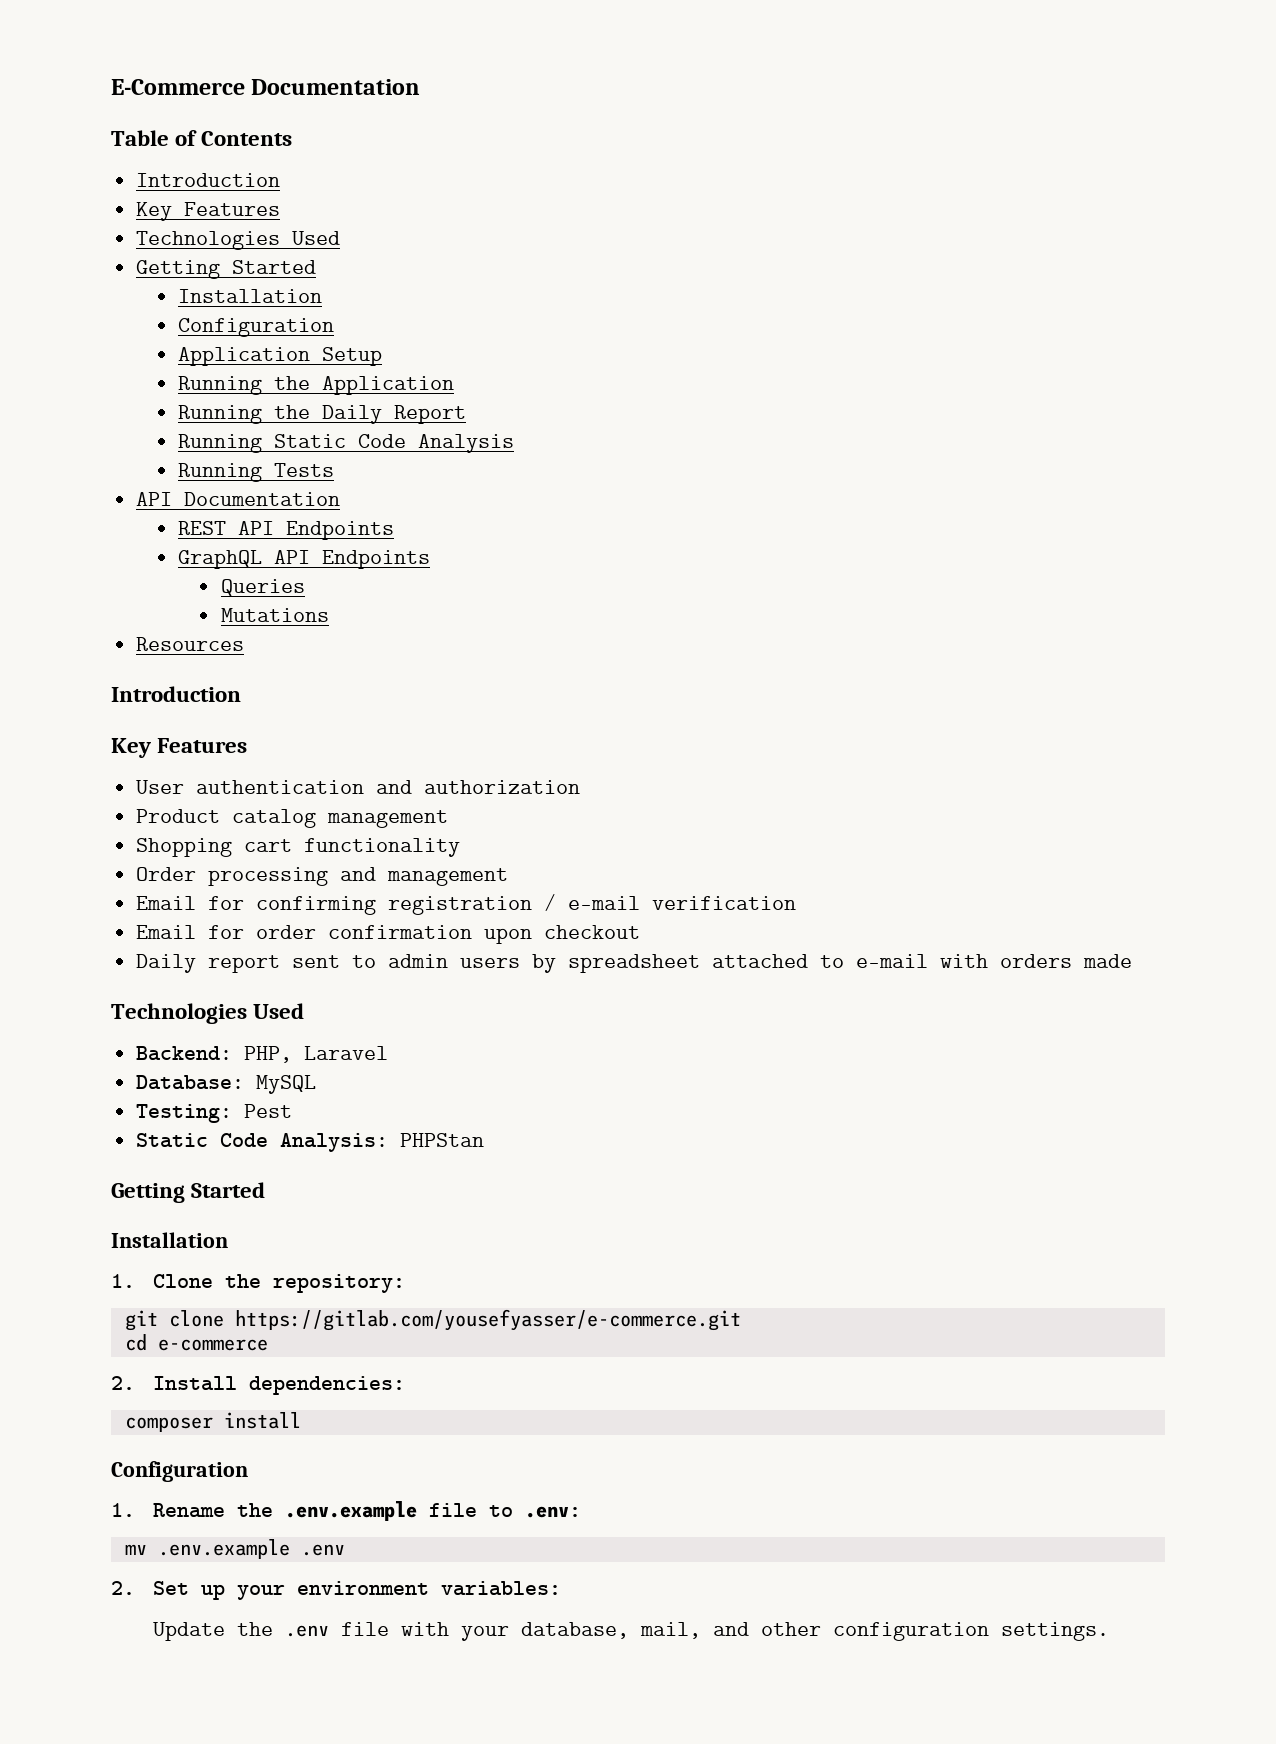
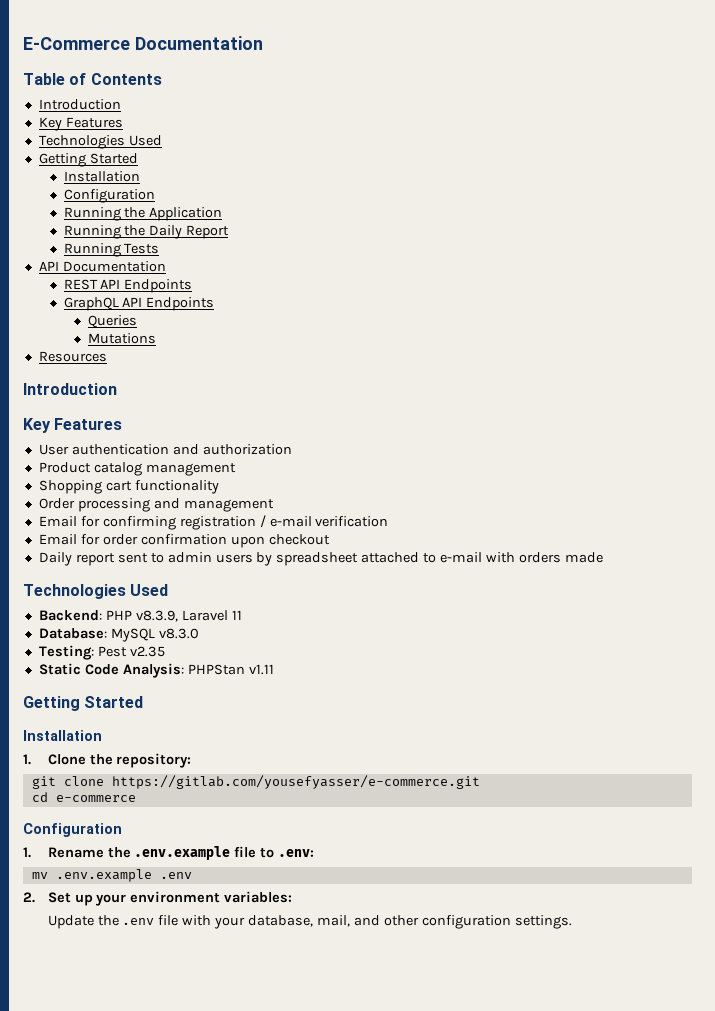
- Application Setup
- Running Static Code Analysis
- Backend: PHP, Laravel
+ Backend: PHP v8.3.9, Laravel 11
- Database: MySQL
+ Database: MySQL v8.3.0
- Testing: Pest
+ Testing: Pest v2.35
- Static Code Analysis: PHPStan
+ Static Code Analysis: PHPStan v1.11
- 2. Install dependencies:
- composer install

